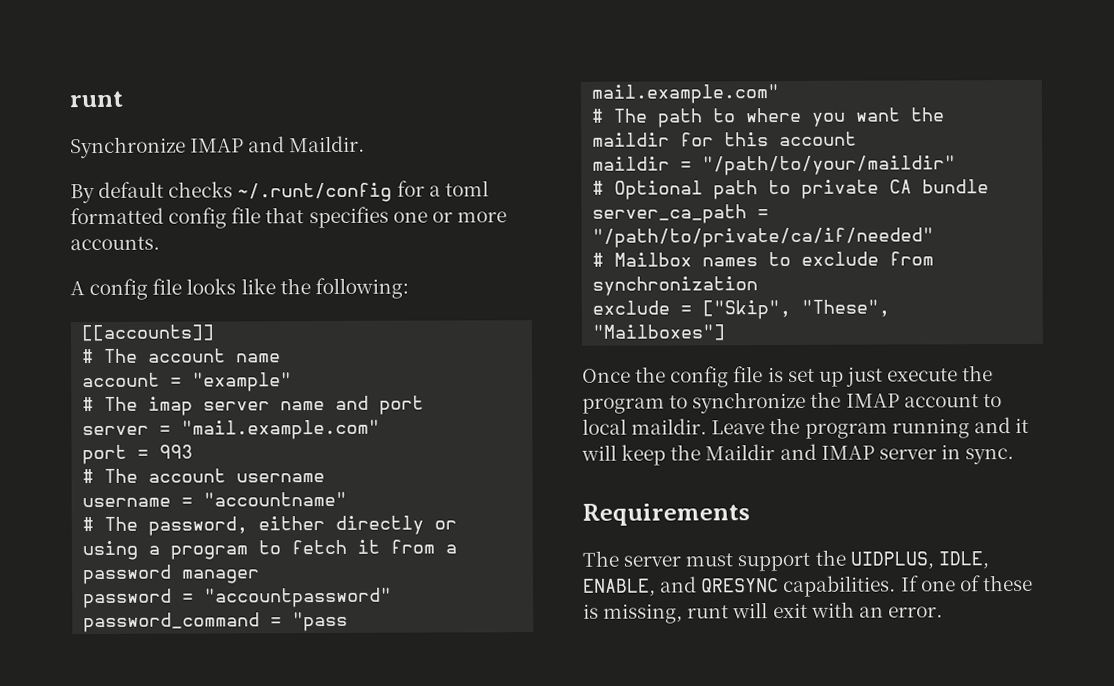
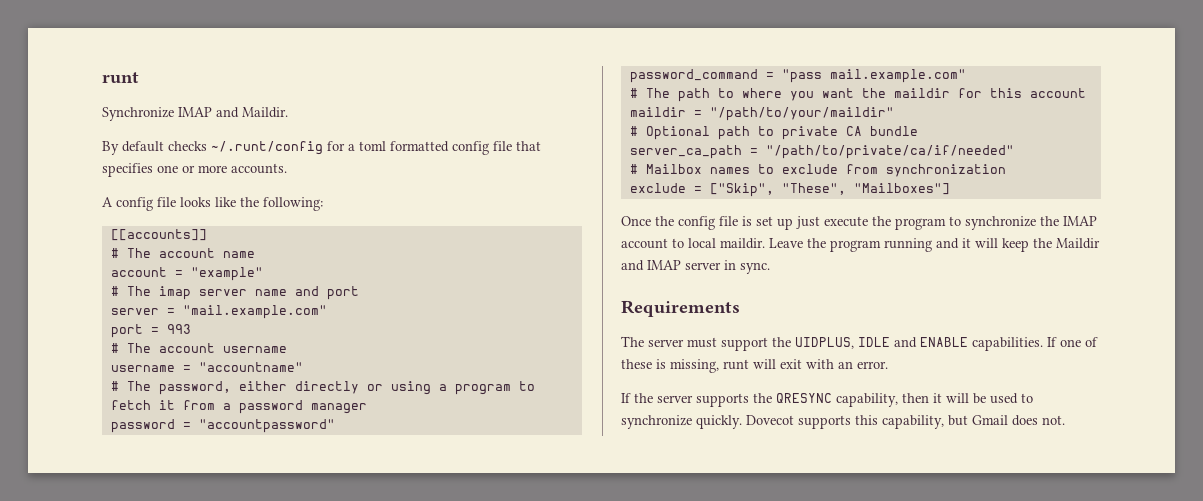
- The server must support the UIDPLUS, IDLE, ENABLE, and QRESYNC capabilities.
+ The server must support the UIDPLUS, IDLE and ENABLE capabilities.
+ If the server supports the QRESYNC capability, then it will be used to synchronize quickly. Dovecot supports this capability, but Gmail does not.

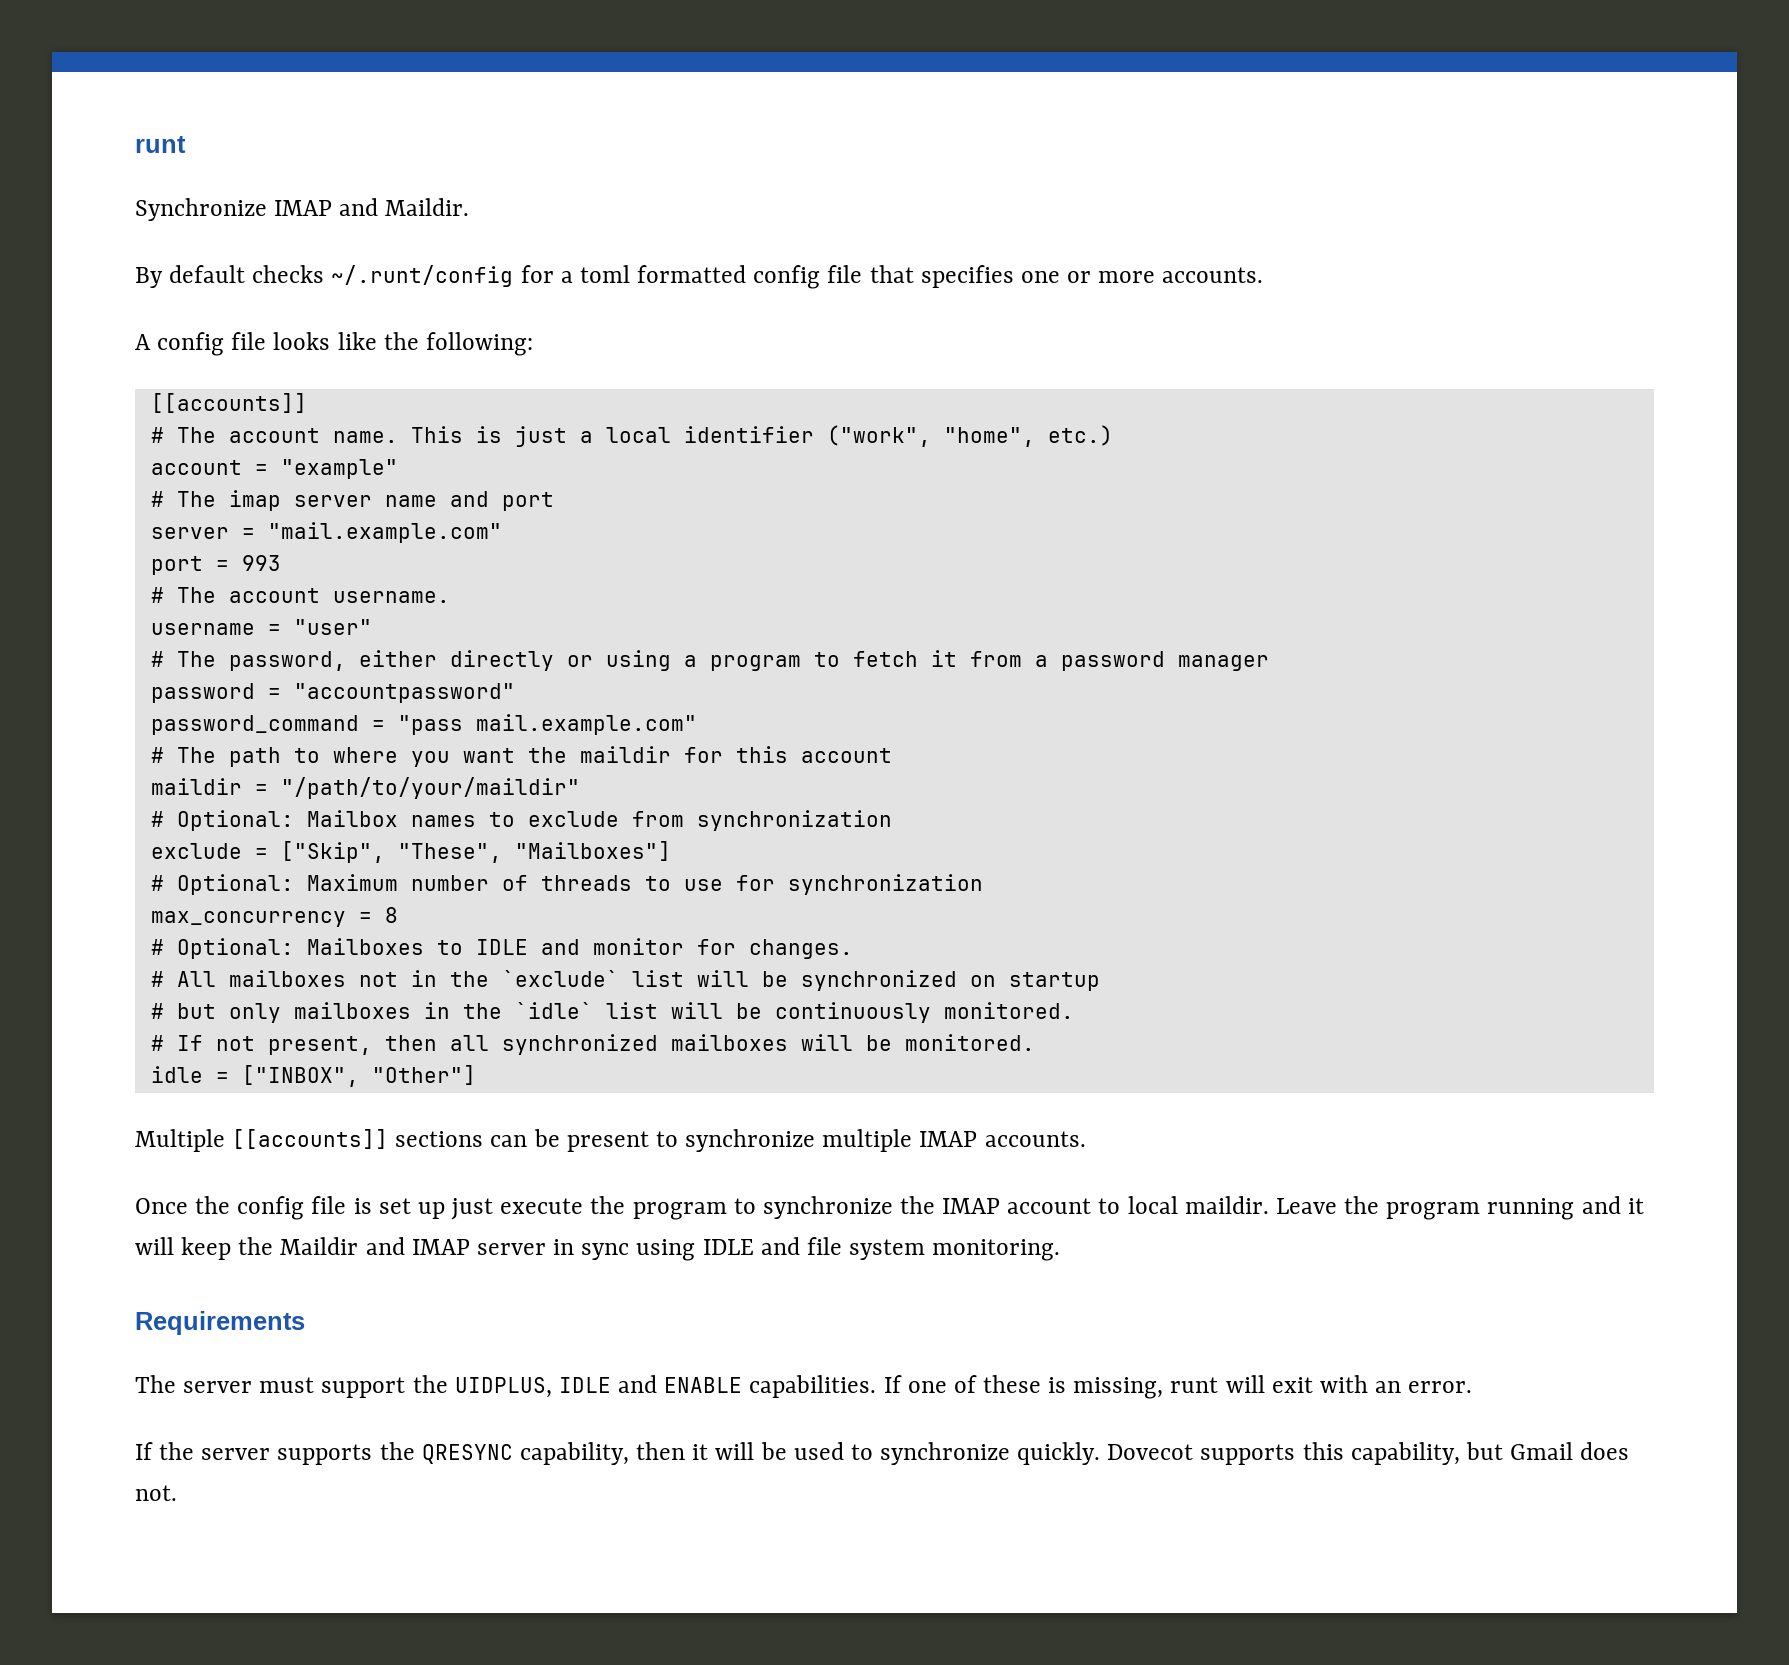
- # The account name
+ # The account name. This is just a local identifier ("work", "home", etc.)
- # The account username
+ # The account username.
- username = "accountname"
+ username = "user"
- # Optional path to private CA bundle
- server_ca_path = "/path/to/private/ca/if/needed"
- # Mailbox names to exclude from synchronization
+ # Optional: Mailbox names to exclude from synchronization
+ # Optional: Maximum number of threads to use for synchronization
+ max_concurrency = 8
+ # Optional: Mailboxes to IDLE and monitor for changes.
+ # All mailboxes not in the `exclude` list will be synchronized on startup
+ # but only mailboxes in the `idle` list will be continuously monitored.
+ # If not present, then all synchronized mailboxes will be monitored.
+ idle = ["INBOX", "Other"]
+ Multiple [[accounts]] sections can be present to synchronize multiple IMAP accounts.
- Leave the program running and it will keep the Maildir and IMAP server in sync.
+ Leave the program running and it will keep the Maildir and IMAP server in sync using IDLE and file system monitoring.

